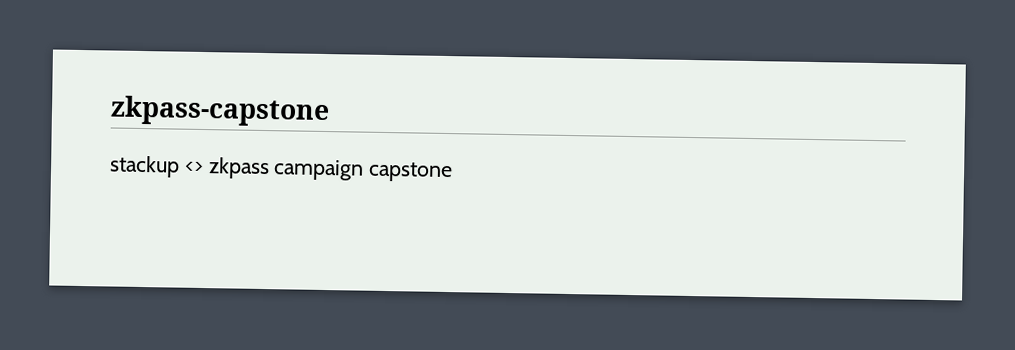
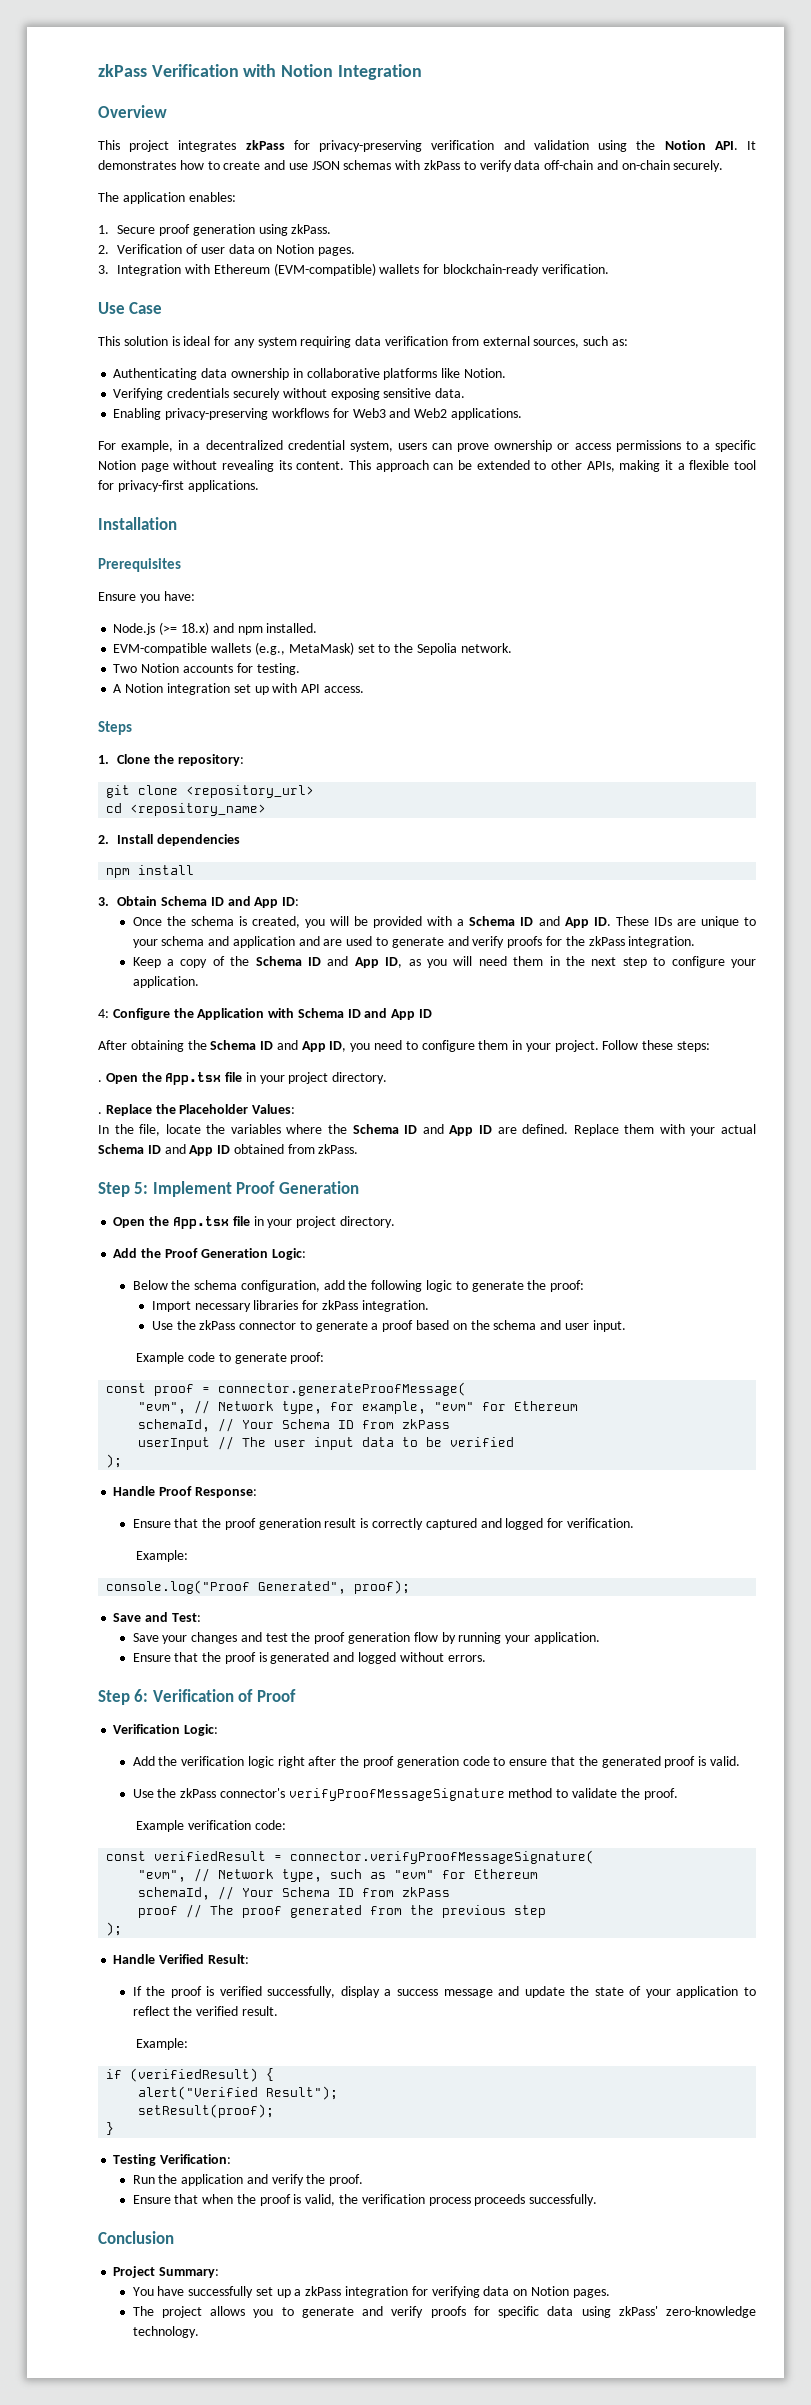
- zkpass-capstone
- stackup <> zkpass campaign capstone
+ zkPass Verification with Notion Integration
+ Overview
+ This project integrates zkPass for privacy-preserving verification and validation using the Notion API. It demonstrates how to create and use JSON schemas with zkPass to verify data off-chain and on-chain securely.
+ The application enables:
+ 1. Secure proof generation using zkPass.
+ 2. Verification of user data on Notion pages.
+ 3. Integration with Ethereum (EVM-compatible) wallets for blockchain-ready verification.
+ Use Case
+ This solution is ideal for any system requiring data verification from external sources, such as:
+ Authenticating data ownership in collaborative platforms like Notion.
+ Verifying credentials securely without exposing sensitive data.
+ Enabling privacy-preserving workflows for Web3 and Web2 applications.
+ For example, in a decentralized credential system, users can prove ownership or access permissions to a specific Notion page without revealing its content. This approach can be extended to other APIs, making it a flexible tool for privacy-first applications.
+ Installation
+ Prerequisites
+ Ensure you have:
+ Node.js (>= 18.x) and npm installed.
+ EVM-compatible wallets (e.g., MetaMask) set to the Sepolia network.
+ Two Notion accounts for testing.
+ A Notion integration set up with API access.
+ Steps
+ 1. Clone the repository:
+ git clone <repository_url>
+ cd <repository_name>
+ 2. Install dependencies
+ npm install
+ 3. Obtain Schema ID and App ID:
+ Once the schema is created, you will be provided with a Schema ID and App ID. These IDs are unique to your schema and application and are used to generate and verify proofs for the zkPass integration.
+ Keep a copy of the Schema ID and App ID, as you will need them in the next step to configure your application.
+ 4: Configure the Application with Schema ID and App ID
+ After obtaining the Schema ID and App ID, you need to configure them in your project. Follow these steps:
+ . Open the App.tsx file in your project directory.
+ . Replace the Placeholder Values:
+ In the file, locate the variables where the Schema ID and App ID are defined. Replace them with your actual Schema ID and App ID obtained from zkPass.
+ Step 5: Implement Proof Generation
+ Open the App.tsx file in your project directory.
+ Add the Proof Generation Logic:
+ Below the schema configuration, add the following logic to generate the proof:
+ Import necessary libraries for zkPass integration.
+ Use the zkPass connector to generate a proof based on the schema and user input.
+ Example code to generate proof:
+ const proof = connector.generateProofMessage(
+ "evm", // Network type, for example, "evm" for Ethereum
+ schemaId, // Your Schema ID from zkPass
+ userInput // The user input data to be verified
+ );
+ Handle Proof Response:
+ Ensure that the proof generation result is correctly captured and logged for verification.
+ Example:
+ console.log("Proof Generated", proof);
+ Save and Test:
+ Save your changes and test the proof generation flow by running your application.
+ Ensure that the proof is generated and logged without errors.
+ Step 6: Verification of Proof
+ Verification Logic:
+ Add the verification logic right after the proof generation code to ensure that the generated proof is valid.
+ Use the zkPass connector's verifyProofMessageSignature method to validate the proof.
+ Example verification code:
+ const verifiedResult = connector.verifyProofMessageSignature(
+ "evm", // Network type, such as "evm" for Ethereum
+ schemaId, // Your Schema ID from zkPass
+ proof // The proof generated from the previous step
+ );
+ Handle Verified Result:
+ If the proof is verified successfully, display a success message and update the state of your application to reflect the verified result.
+ Example:
+ if (verifiedResult) {
+ alert("Verified Result");
+ setResult(proof);
+ }
+ Testing Verification:
+ Run the application and verify the proof.
+ Ensure that when the proof is valid, the verification process proceeds successfully.
+ Conclusion
+ Project Summary:
+ You have successfully set up a zkPass integration for verifying data on Notion pages.
+ The project allows you to generate and verify proofs for specific data using zkPass' zero-knowledge technology.

